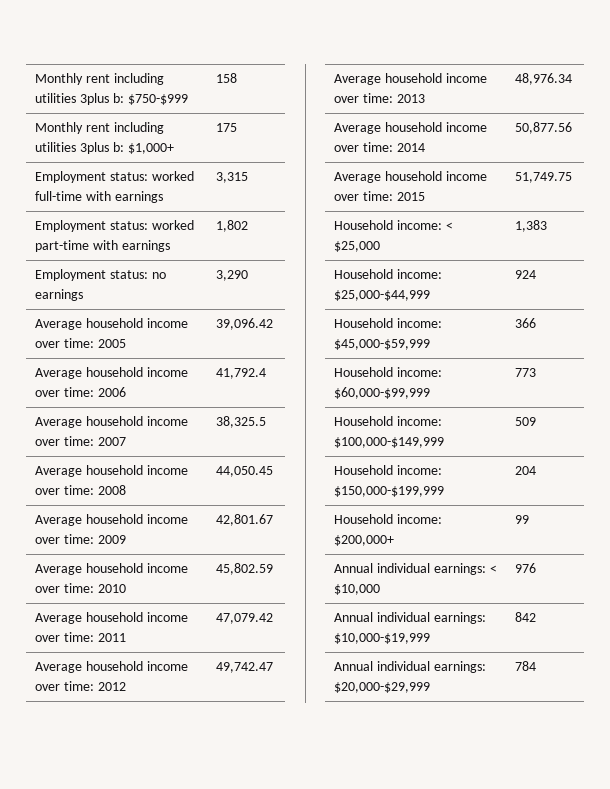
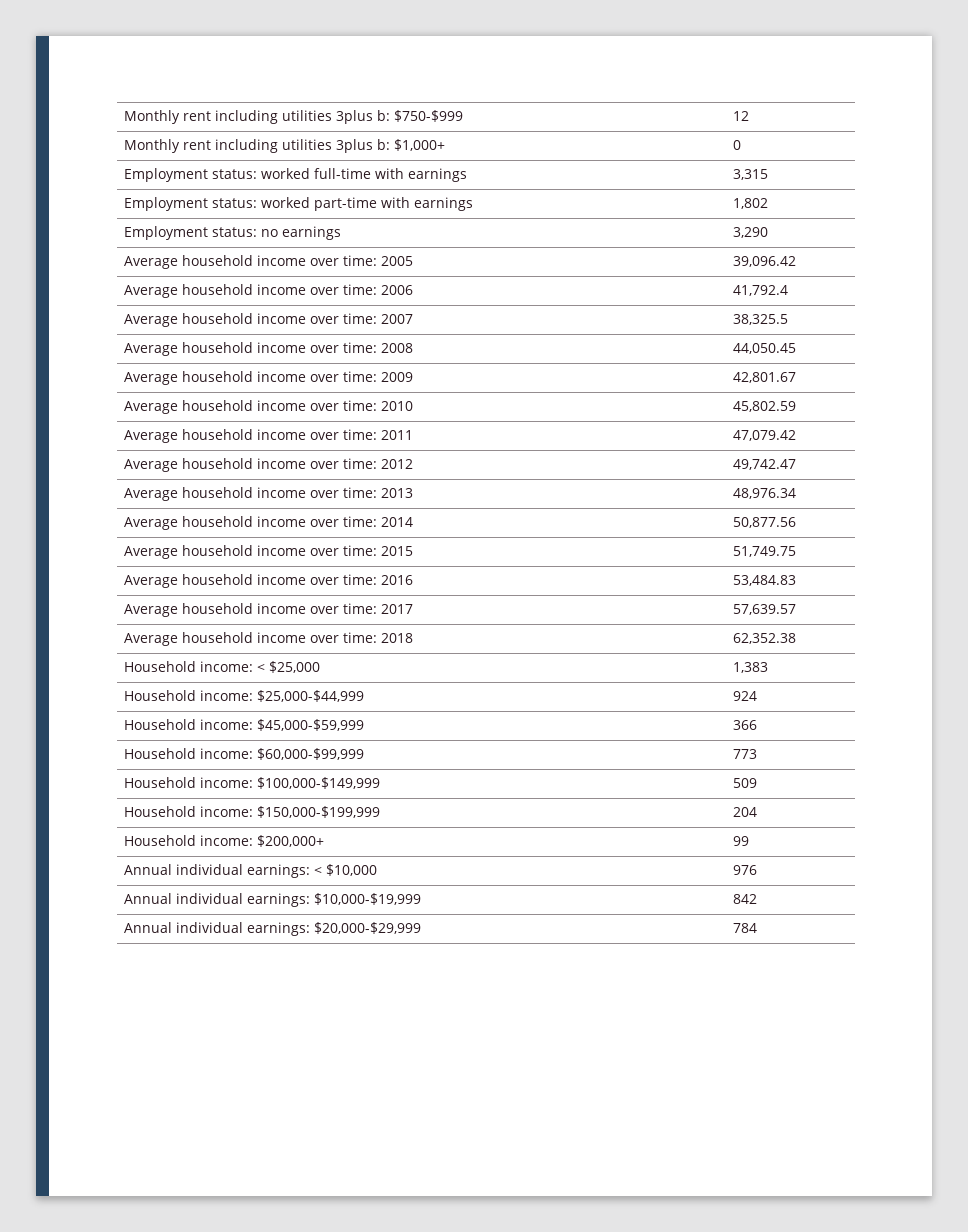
- Monthly rent including utilities 3plus b: $750-$999 | 158
+ Monthly rent including utilities 3plus b: $750-$999 | 12
- Monthly rent including utilities 3plus b: $1,000+ | 175
+ Monthly rent including utilities 3plus b: $1,000+ | 0
+ Average household income over time: 2016 | 53,484.83
+ Average household income over time: 2017 | 57,639.57
+ Average household income over time: 2018 | 62,352.38

